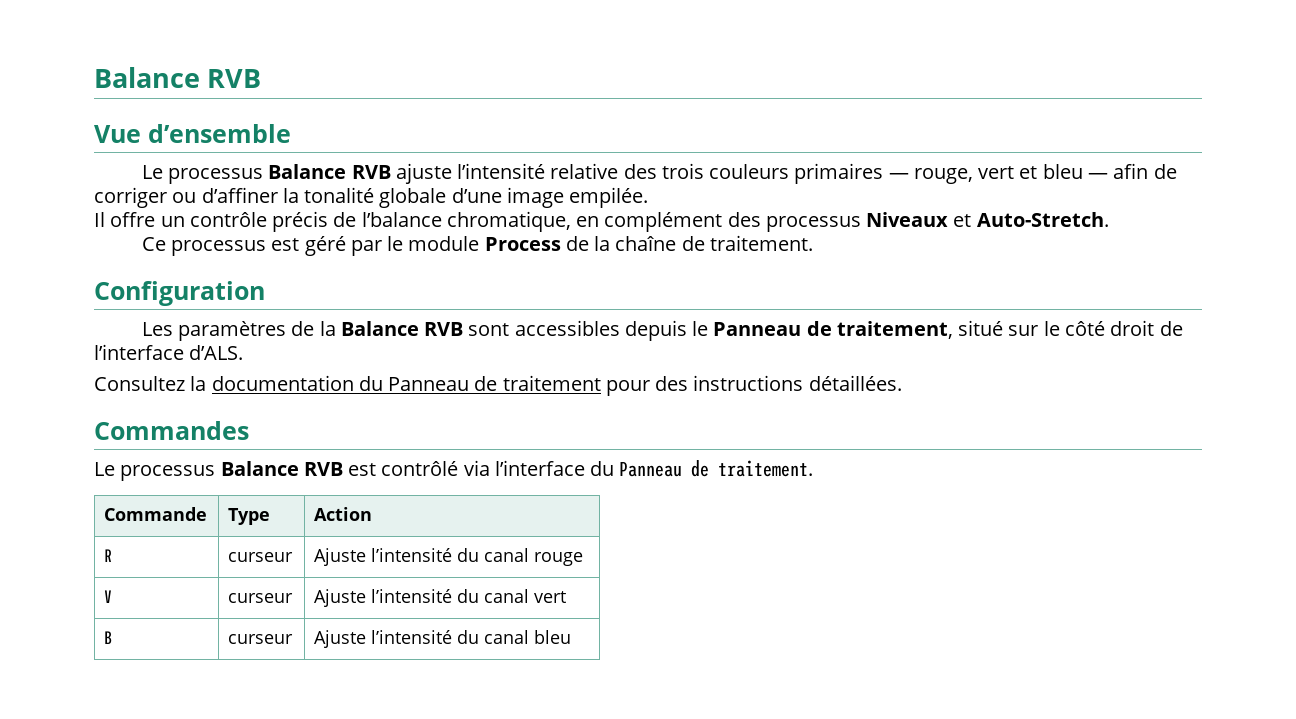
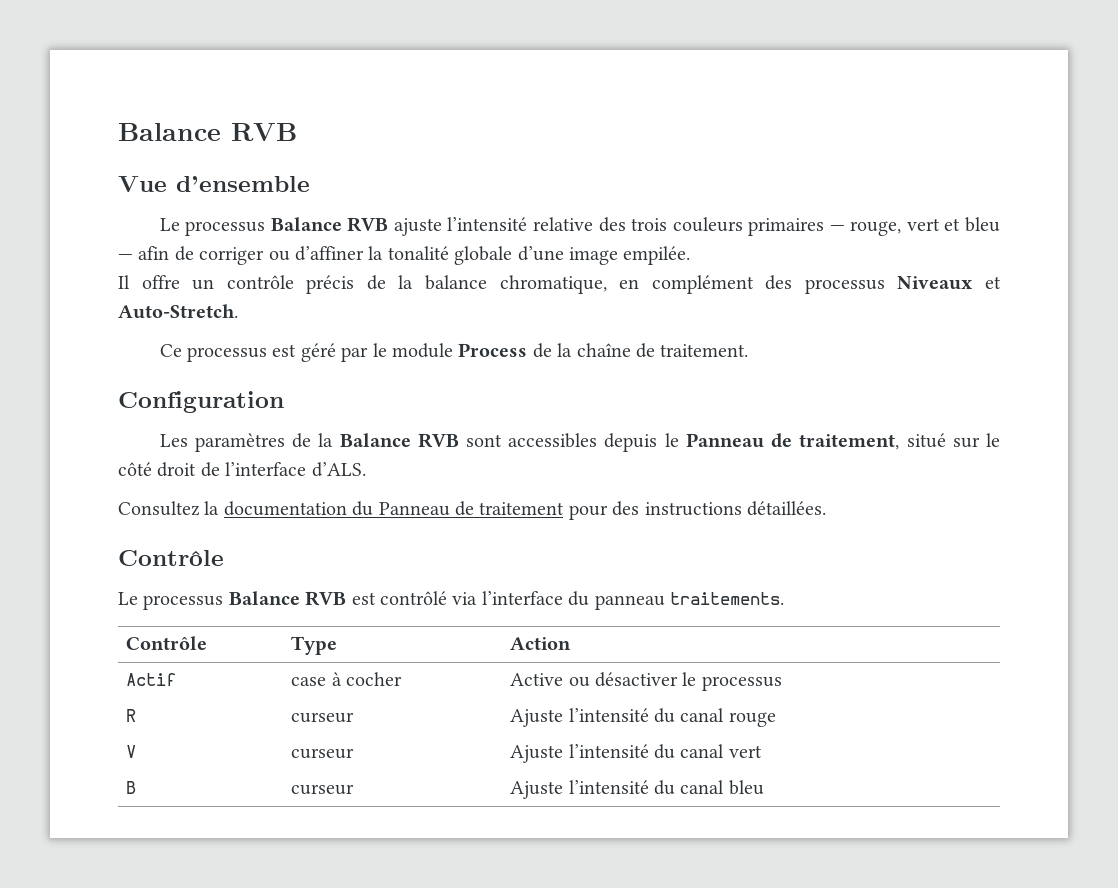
- Il offre un contrôle précis de l’balance chromatique, en complément des processus Niveaux et Auto-Stretch.
+ Il offre un contrôle précis de la balance chromatique, en complément des processus Niveaux et Auto-Stretch.
  Consultez la documentation du Panneau de traitement pour des instructions détaillées.
- Commandes
+ Contrôle
- Le processus Balance RVB est contrôlé via l’interface du Panneau de traitement.
- Commande | Type | Action
+ Le processus Balance RVB est contrôlé via l’interface du panneau traitements.
+ Contrôle | Type | Action
+ Actif | case à cocher | Active ou désactiver le processus

